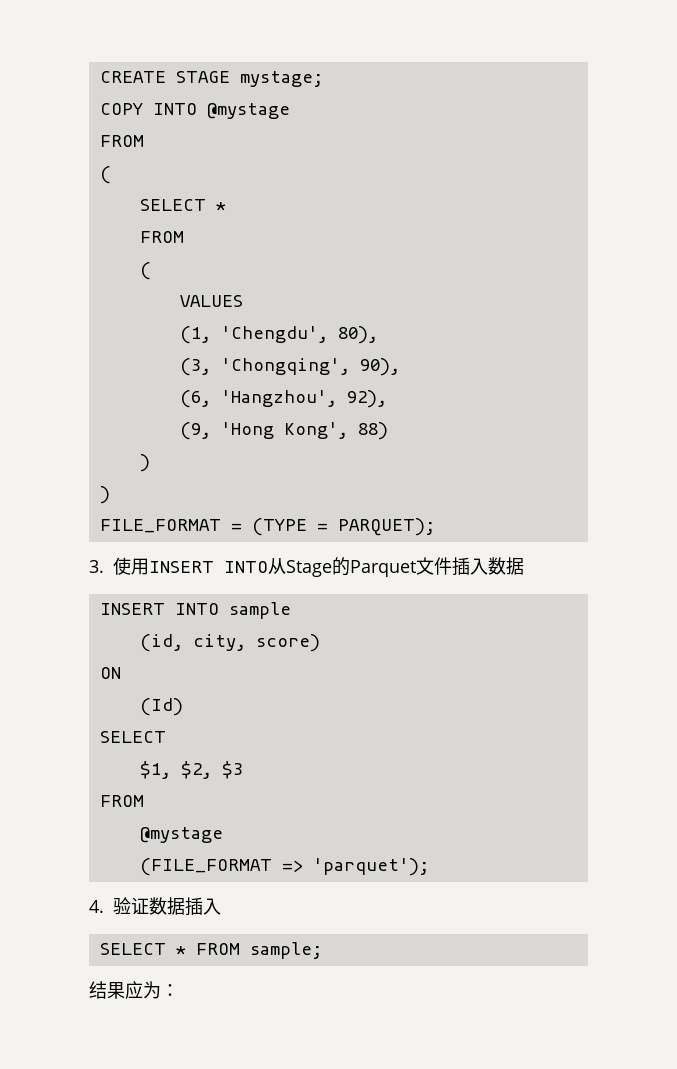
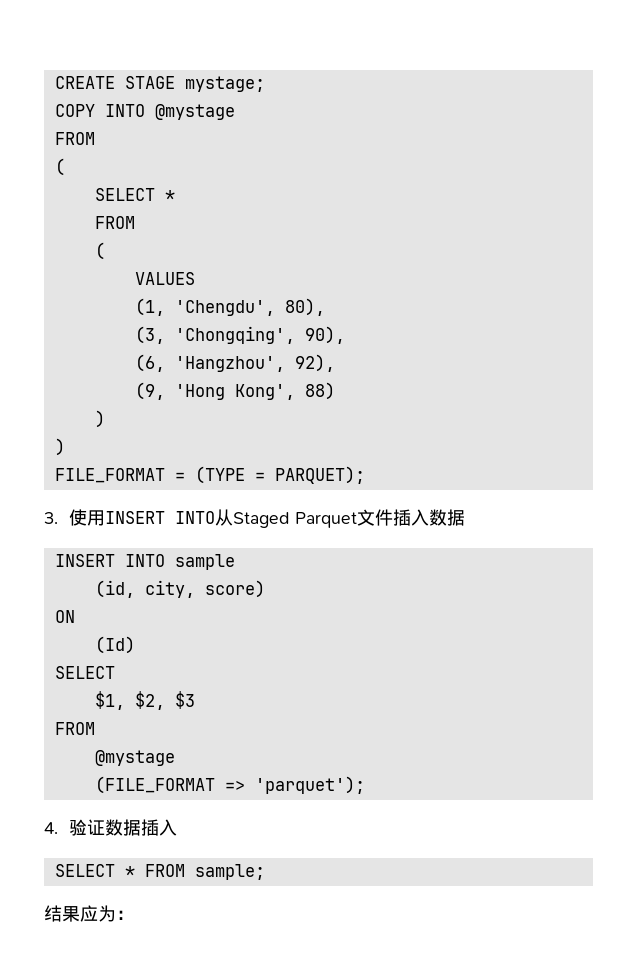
- 3.使用INSERT INTO从Stage的Parquet文件插入数据
+ 3.使用INSERT INTO从Staged Parquet文件插入数据

